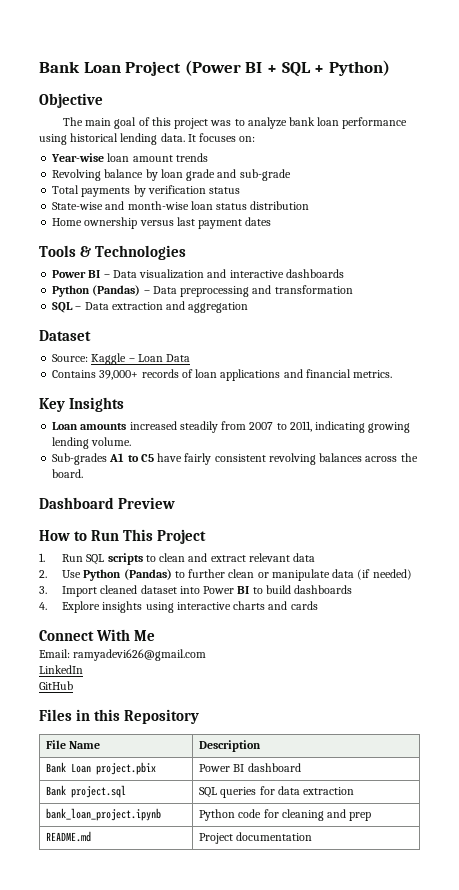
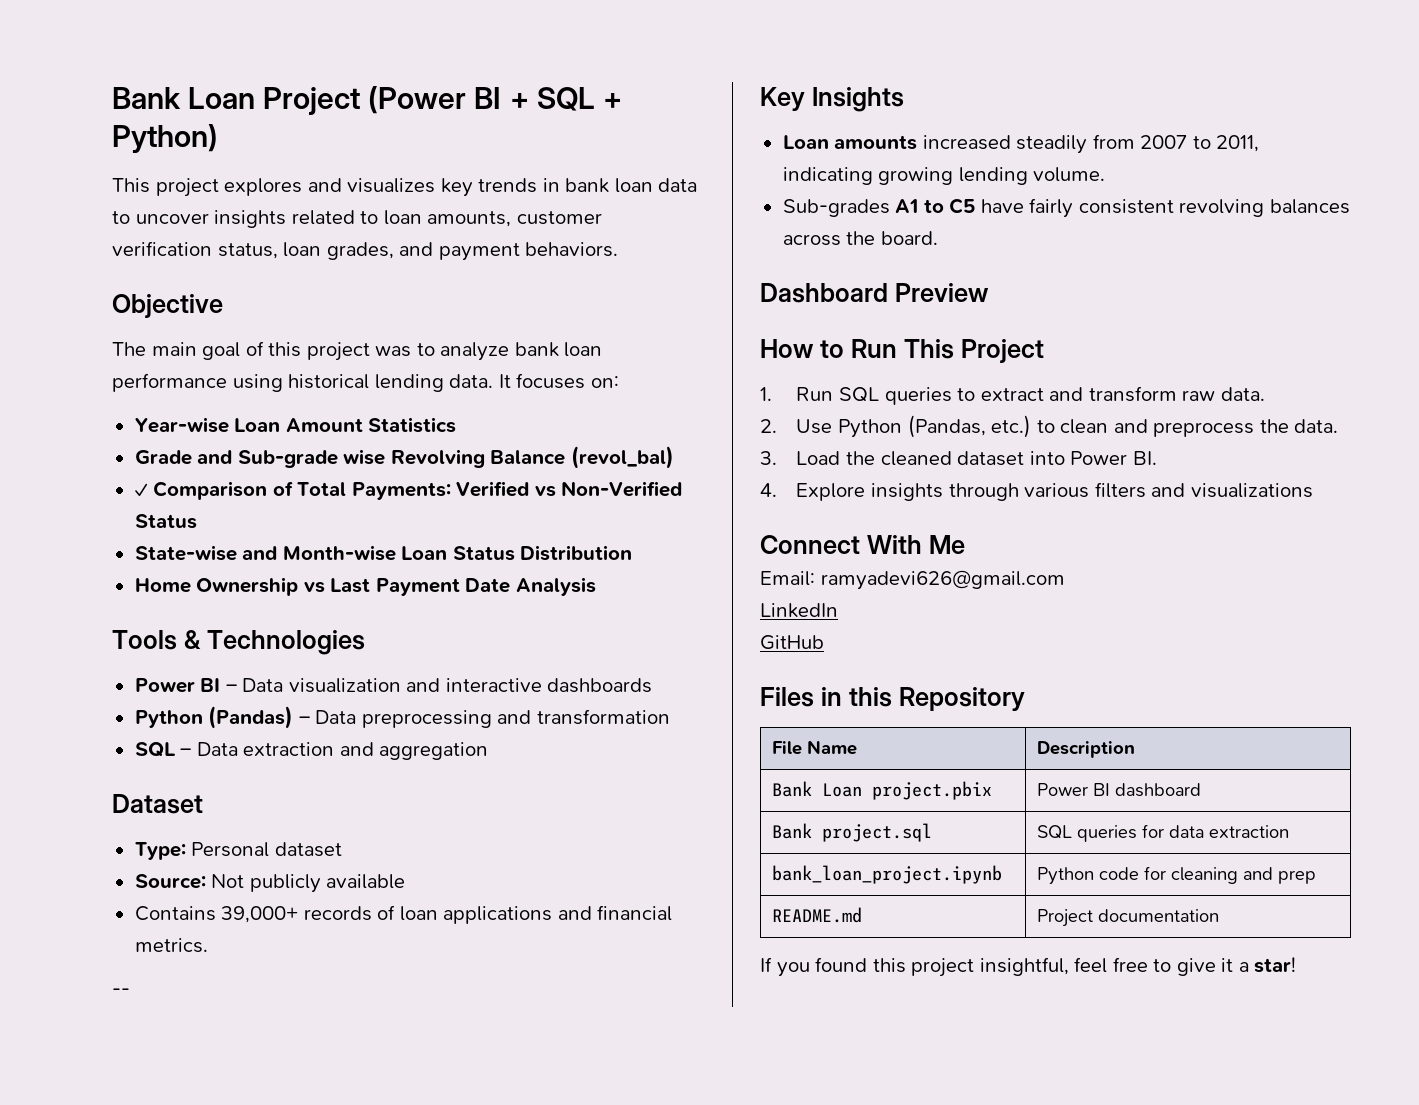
+ This project explores and visualizes key trends in bank loan data to uncover insights related to loan amounts, customer verification status, loan grades, and payment behaviors.
- Year-wise loan amount trends
- Revolving balance by loan grade and sub-grade
- Total payments by verification status
- State-wise and month-wise loan status distribution
- Home ownership versus last payment dates
+ Year-wise Loan Amount Statistics
+ Grade and Sub-grade wise Revolving Balance (revol_bal)
+ ✓ Comparison of Total Payments: Verified vs Non-Verified Status
+ State-wise and Month-wise Loan Status Distribution
+ Home Ownership vs Last Payment Date Analysis
- Source: Kaggle – Loan Data
+ Type: Personal dataset
+ Source: Not publicly available
+ --
- 1. Run SQL scripts to clean and extract relevant data
- 2. Use Python (Pandas) to further clean or manipulate data (if needed)
+ 1. Run SQL queries to extract and transform raw data.
+ 2. Use Python (Pandas, etc.) to clean and preprocess the data.
- 3. Import cleaned dataset into Power BI to build dashboards
+ 3. Load the cleaned dataset into Power BI.
- 4. Explore insights using interactive charts and cards
+ 4. Explore insights through various filters and visualizations
+ If you found this project insightful, feel free to give it a star!

